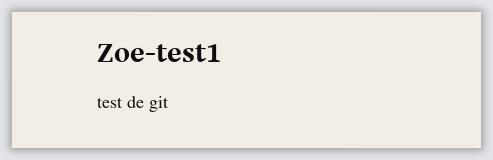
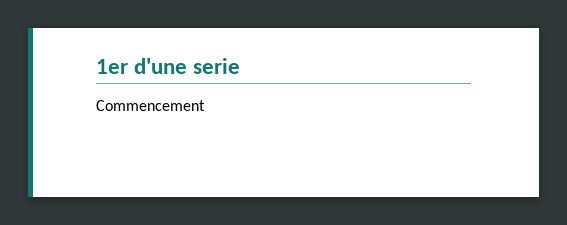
- Zoe-test1
- test de git
+ 1er d'une serie
+ Commencement

